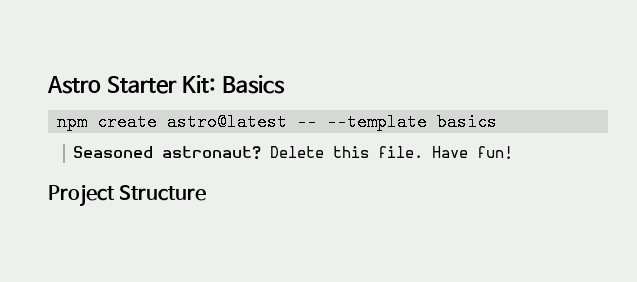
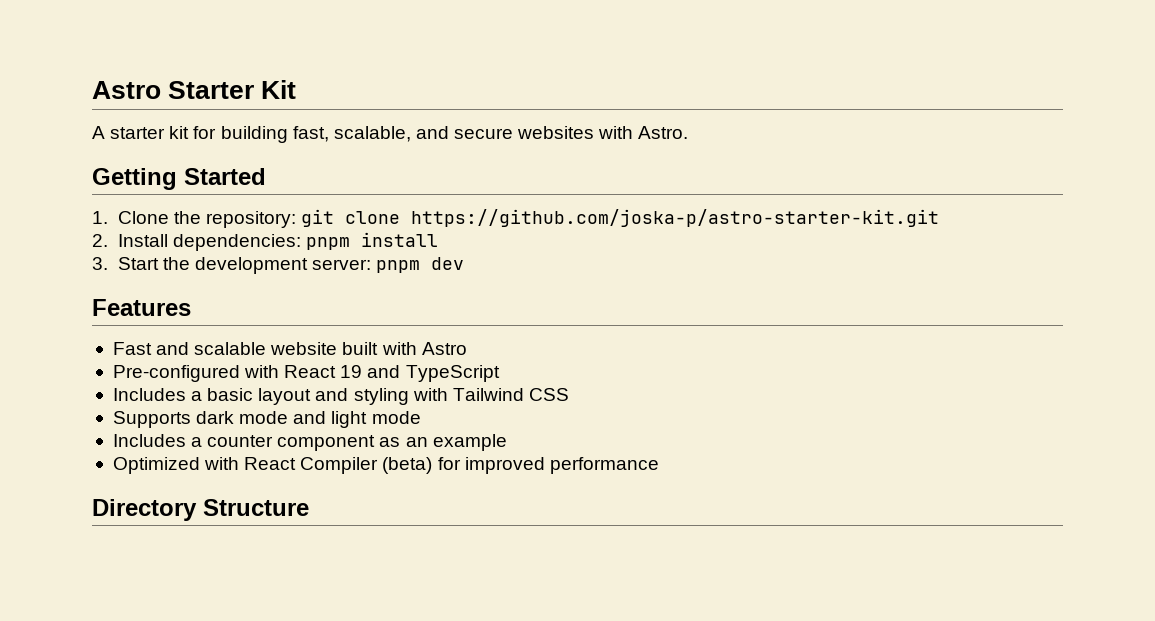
- Astro Starter Kit: Basics
- npm create astro@latest -- --template basics
- Seasoned astronaut? Delete this file. Have fun!
- Project Structure
+ Astro Starter Kit
+ A starter kit for building fast, scalable, and secure websites with Astro.
+ Getting Started
+ 1. Clone the repository: git clone https://github.com/joska-p/astro-starter-kit.git
+ 2. Install dependencies: pnpm install
+ 3. Start the development server: pnpm dev
+ Features
+ Fast and scalable website built with Astro
+ Pre-configured with React 19 and TypeScript
+ Includes a basic layout and styling with Tailwind CSS
+ Supports dark mode and light mode
+ Includes a counter component as an example
+ Optimized with React Compiler (beta) for improved performance
+ Directory Structure

